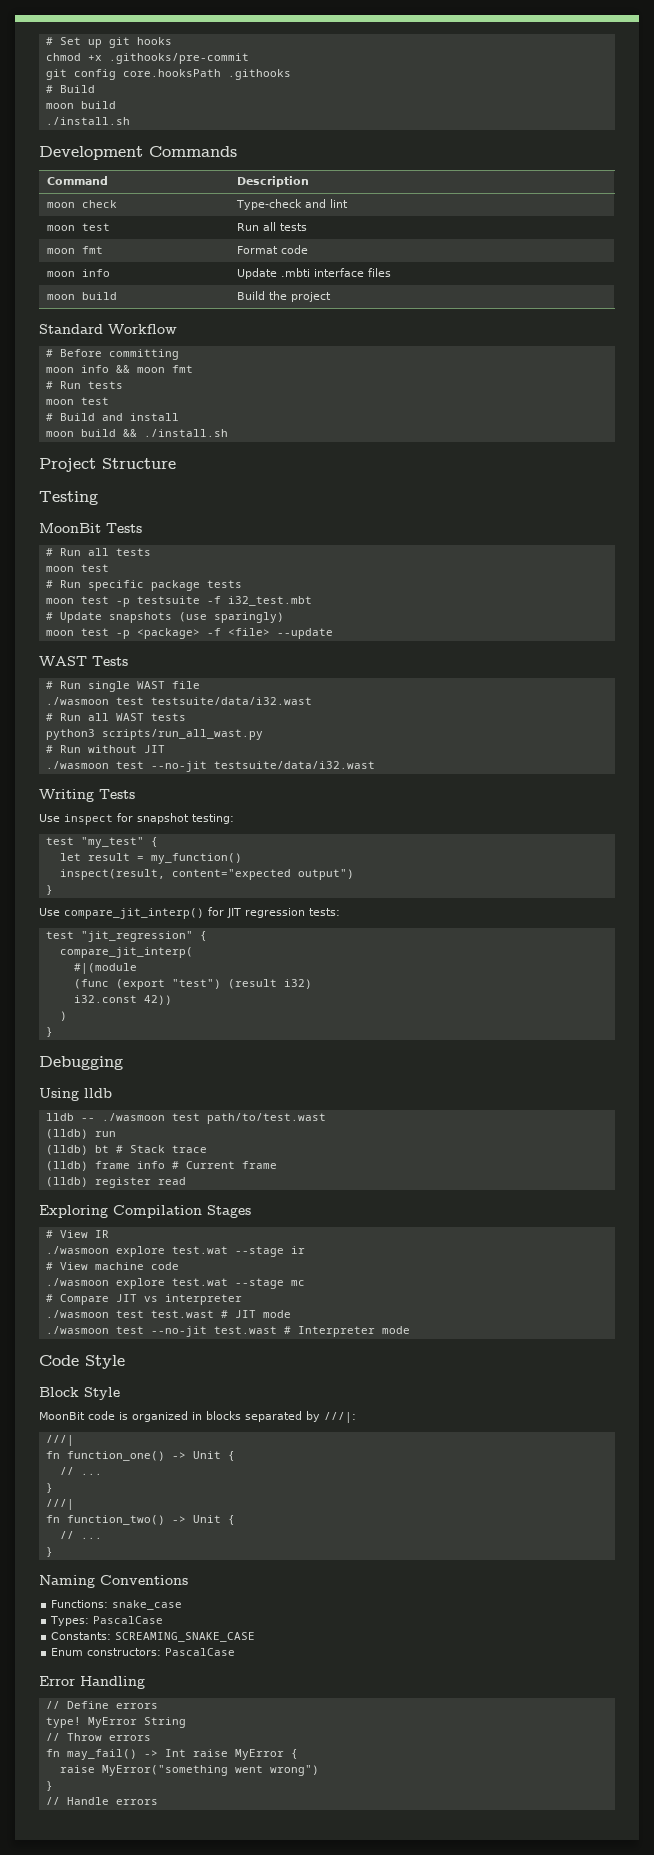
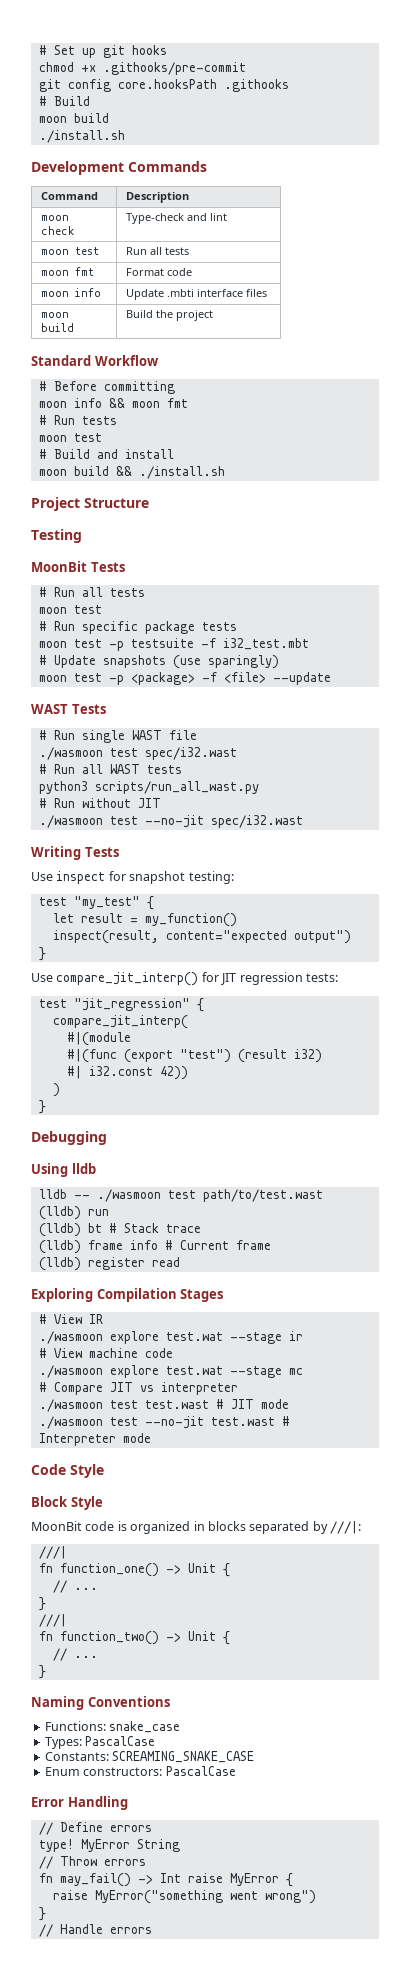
- ./wasmoon test testsuite/data/i32.wast
+ ./wasmoon test spec/i32.wast
- ./wasmoon test --no-jit testsuite/data/i32.wast
+ ./wasmoon test --no-jit spec/i32.wast
- (func (export "test") (result i32)
+ #|(func (export "test") (result i32)
- i32.const 42))
+ #| i32.const 42))

